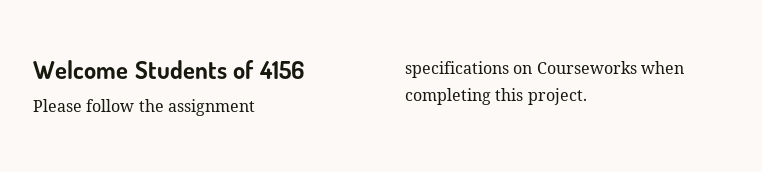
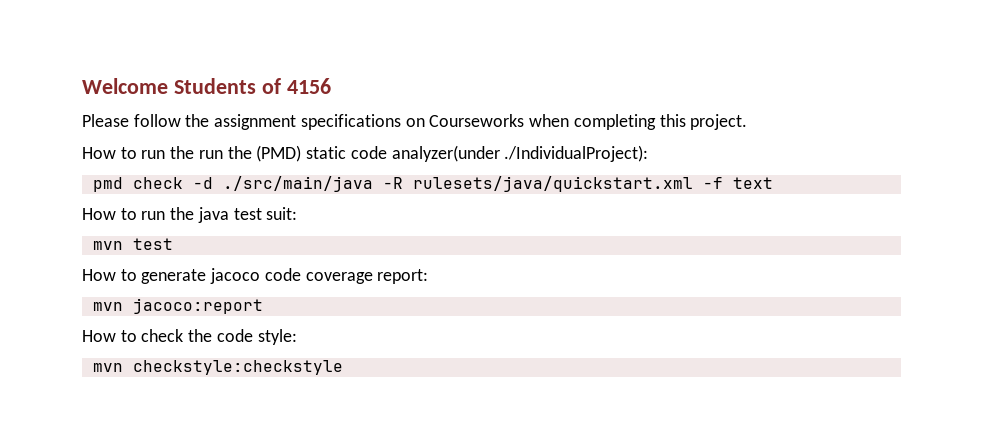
+ How to run the run the (PMD) static code analyzer(under ./IndividualProject):
+ pmd check -d ./src/main/java -R rulesets/java/quickstart.xml -f text
+ How to run the java test suit:
+ mvn test
+ How to generate jacoco code coverage report:
+ mvn jacoco:report
+ How to check the code style:
+ mvn checkstyle:checkstyle

